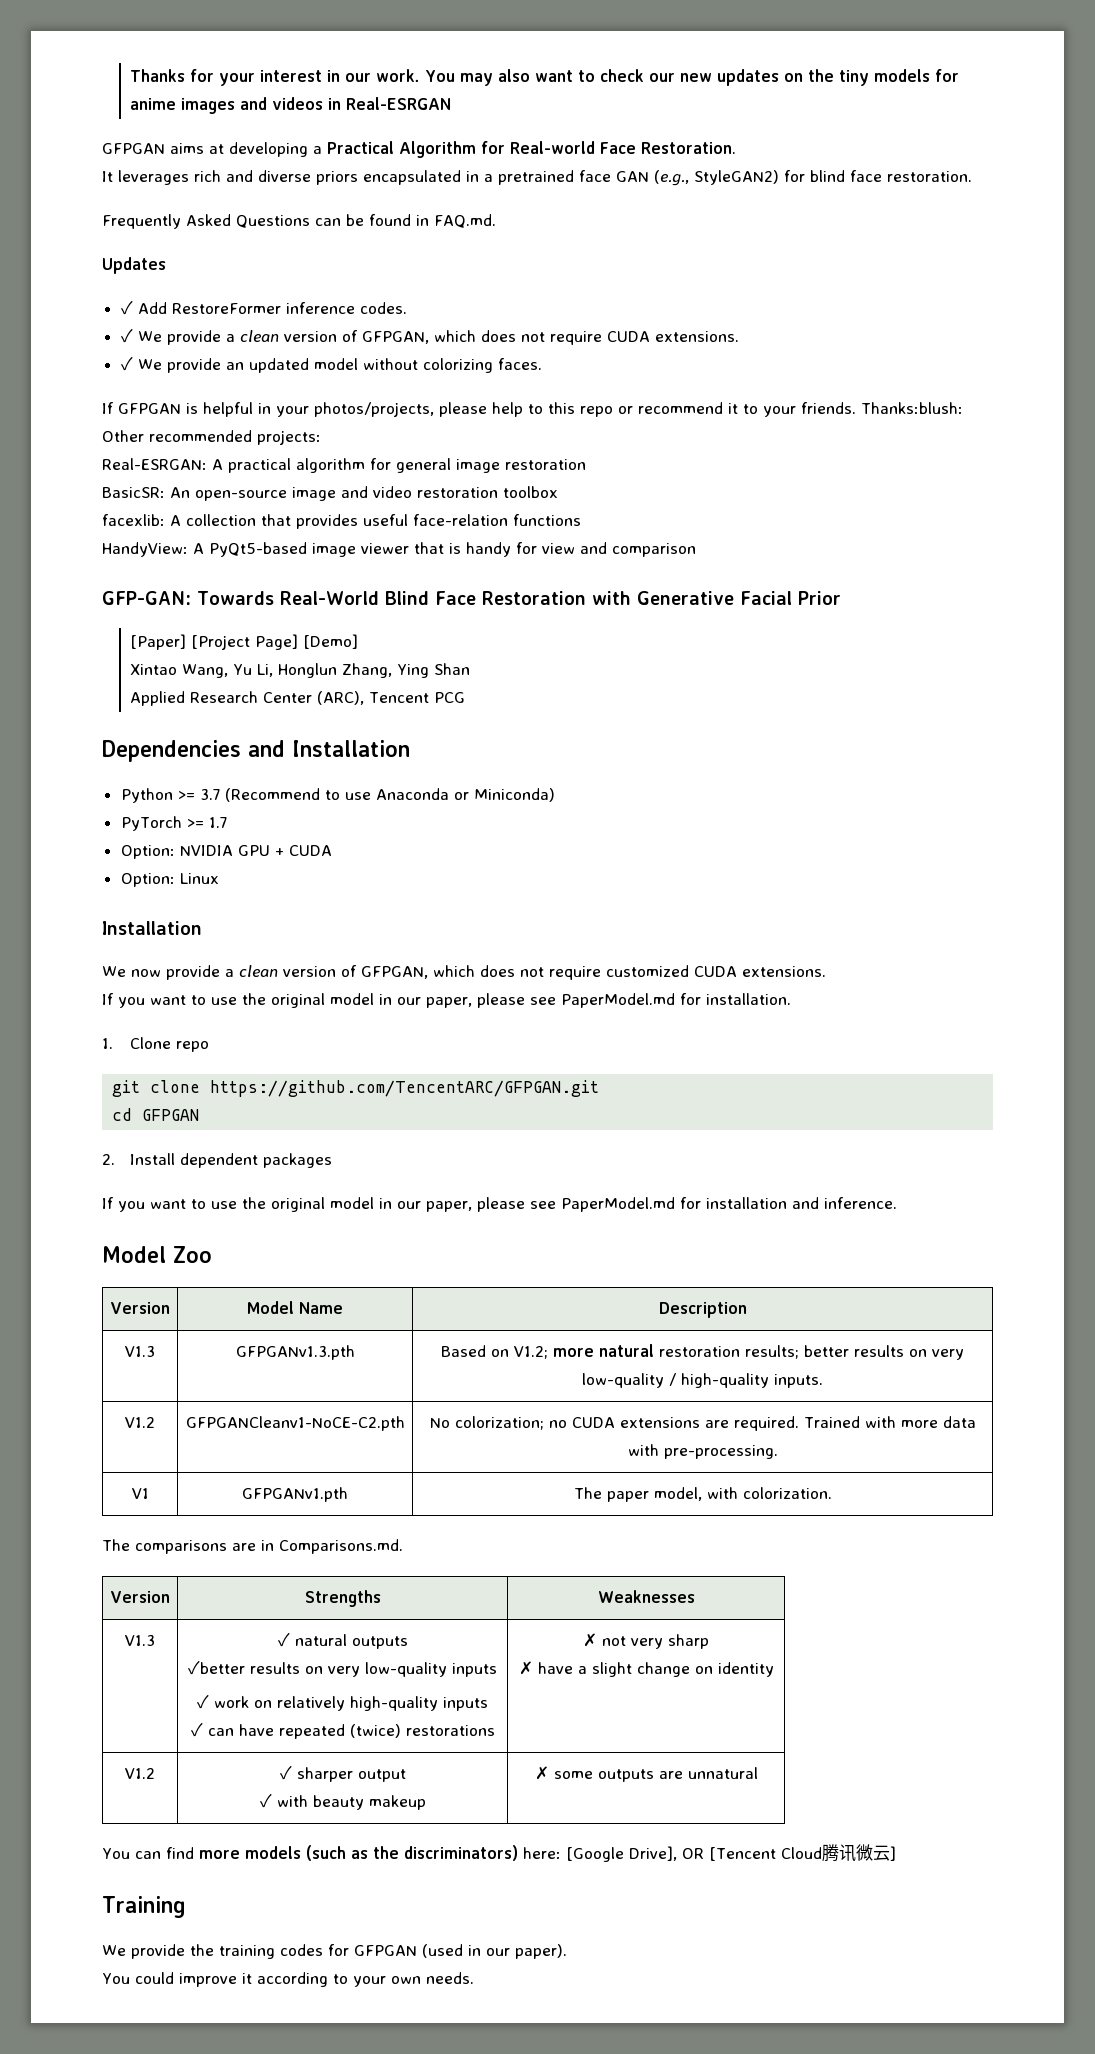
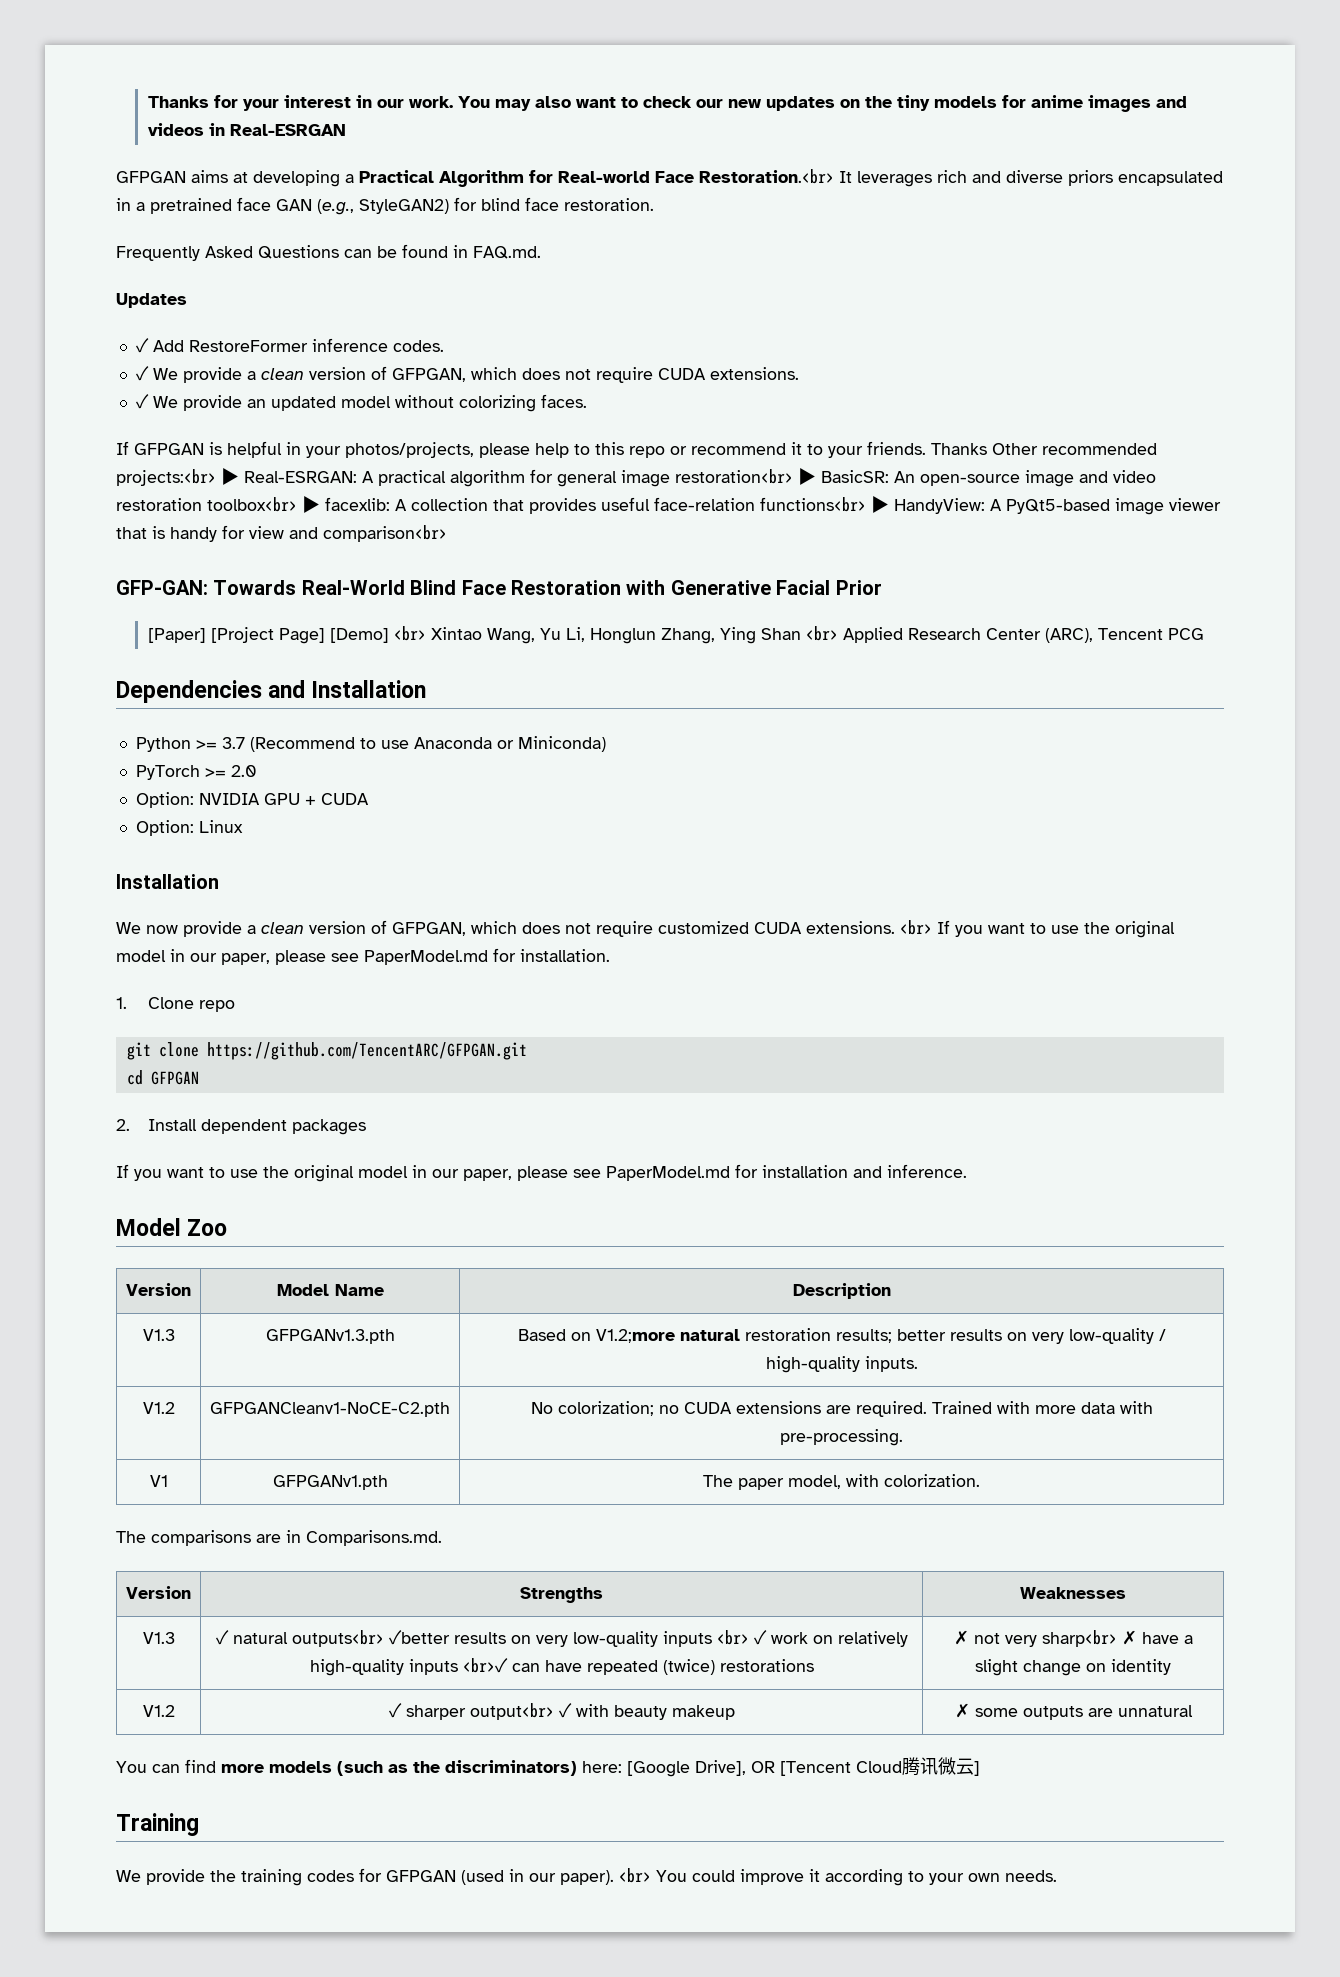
- GFPGAN aims at developing a Practical Algorithm for Real-world Face Restoration.
- It leverages rich and diverse priors encapsulated in a pretrained face GAN (e.g., StyleGAN2) for blind face restoration.
+ GFPGAN aims at developing a Practical Algorithm for Real-world Face Restoration.<br> It leverages rich and diverse priors encapsulated in a pretrained face GAN (e.g., StyleGAN2) for blind face restoration.
- Thanks:blush: Other recommended projects:
- Real-ESRGAN: A practical algorithm for general image restoration
- BasicSR: An open-source image and video restoration toolbox
- facexlib: A collection that provides useful face-relation functions
- HandyView: A PyQt5-based image viewer that is handy for view and comparison
+ Thanks Other recommended projects:<br> ▶ Real-ESRGAN: A practical algorithm for general image restoration<br> ▶ BasicSR: An open-source image and video restoration toolbox<br> ▶ facexlib: A collection that provides useful face-relation functions<br> ▶ HandyView: A PyQt5-based image viewer that is handy for view and comparison<br>
- [Paper] [Project Page] [Demo]
- Xintao Wang, Yu Li, Honglun Zhang, Ying Shan
- Applied Research Center (ARC), Tencent PCG
+ [Paper] [Project Page] [Demo] <br> Xintao Wang, Yu Li, Honglun Zhang, Ying Shan <br> Applied Research Center (ARC), Tencent PCG
- PyTorch >= 1.7
+ PyTorch >= 2.0
- We now provide a clean version of GFPGAN, which does not require customized CUDA extensions.
- If you want to use the original model in our paper, please see PaperModel.md for installation.
+ We now provide a clean version of GFPGAN, which does not require customized CUDA extensions. <br> If you want to use the original model in our paper, please see PaperModel.md for installation.
- V1.3 | GFPGANv1.3.pth | Based on V1.2; more natural restoration results; better results on very low-quality / high-quality inputs.
+ V1.3 | GFPGANv1.3.pth | Based on V1.2;more natural restoration results; better results on very low-quality / high-quality inputs.
- V1.3 | ✓ natural outputs
- ✓better results on very low-quality inputs
- ✓ work on relatively high-quality inputs
- ✓ can have repeated (twice) restorations | ✗ not very sharp
- ✗ have a slight change on identity
+ V1.3 | ✓ natural outputs<br> ✓better results on very low-quality inputs <br> ✓ work on relatively high-quality inputs <br>✓ can have repeated (twice) restorations | ✗ not very sharp<br> ✗ have a slight change on identity
- V1.2 | ✓ sharper output
- ✓ with beauty makeup | ✗ some outputs are unnatural
+ V1.2 | ✓ sharper output<br> ✓ with beauty makeup | ✗ some outputs are unnatural
- We provide the training codes for GFPGAN (used in our paper).
- You could improve it according to your own needs.
+ We provide the training codes for GFPGAN (used in our paper). <br> You could improve it according to your own needs.

